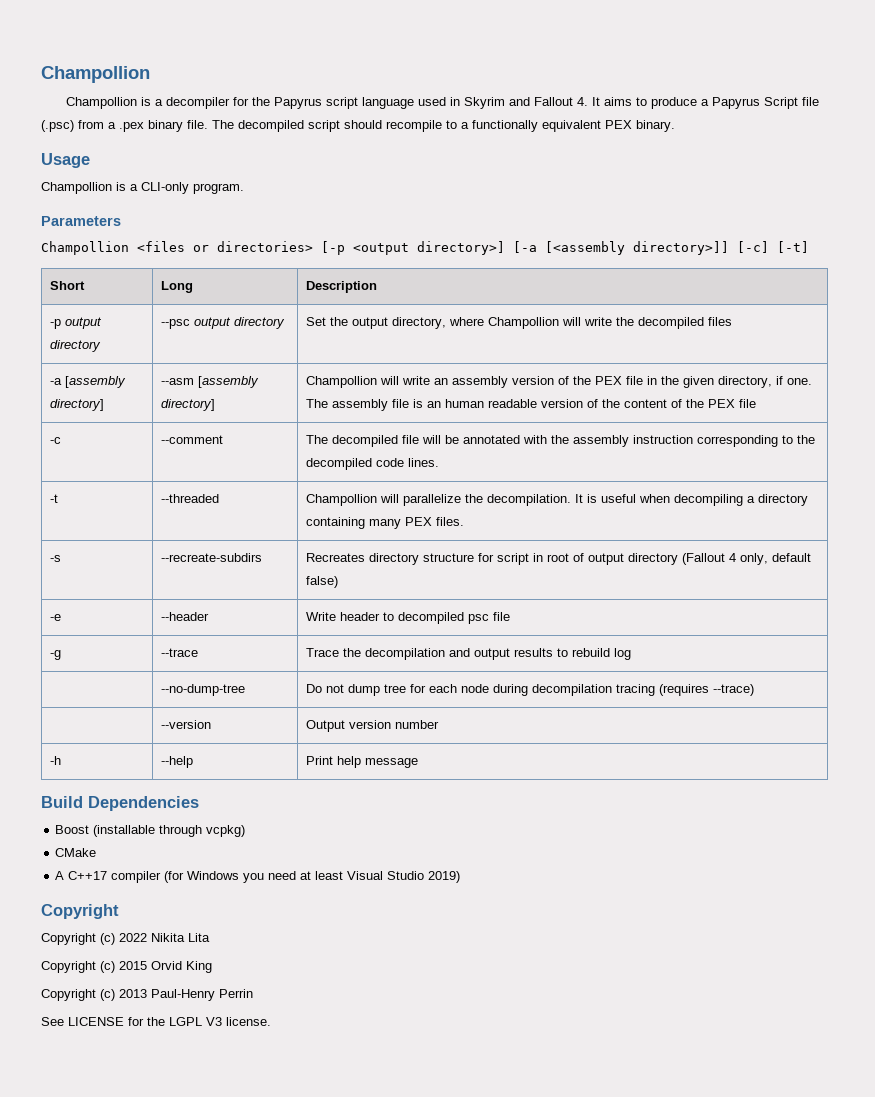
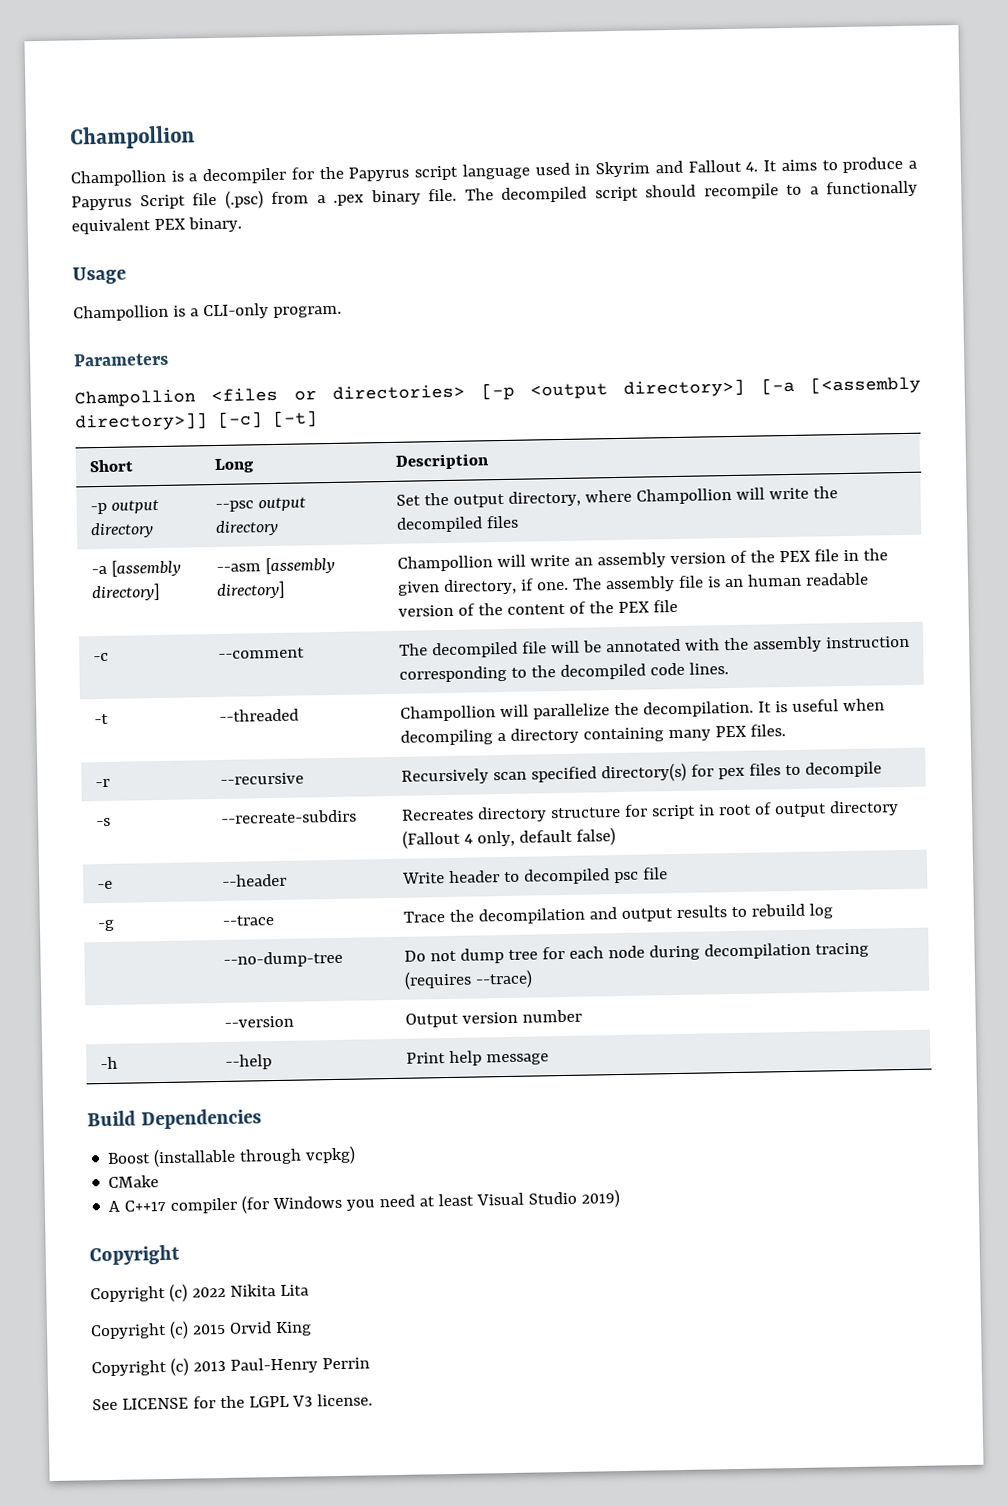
+ -r | --recursive | Recursively scan specified directory(s) for pex files to decompile

